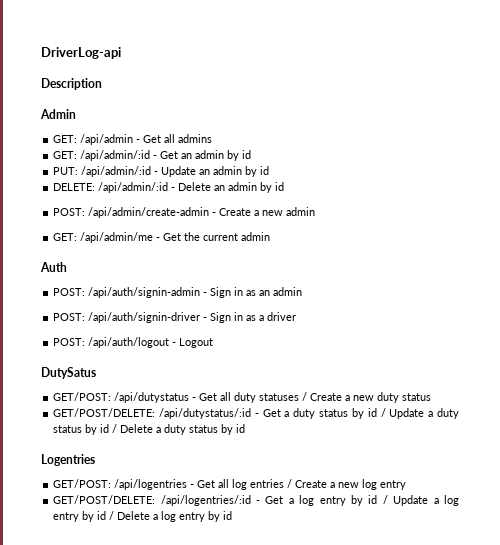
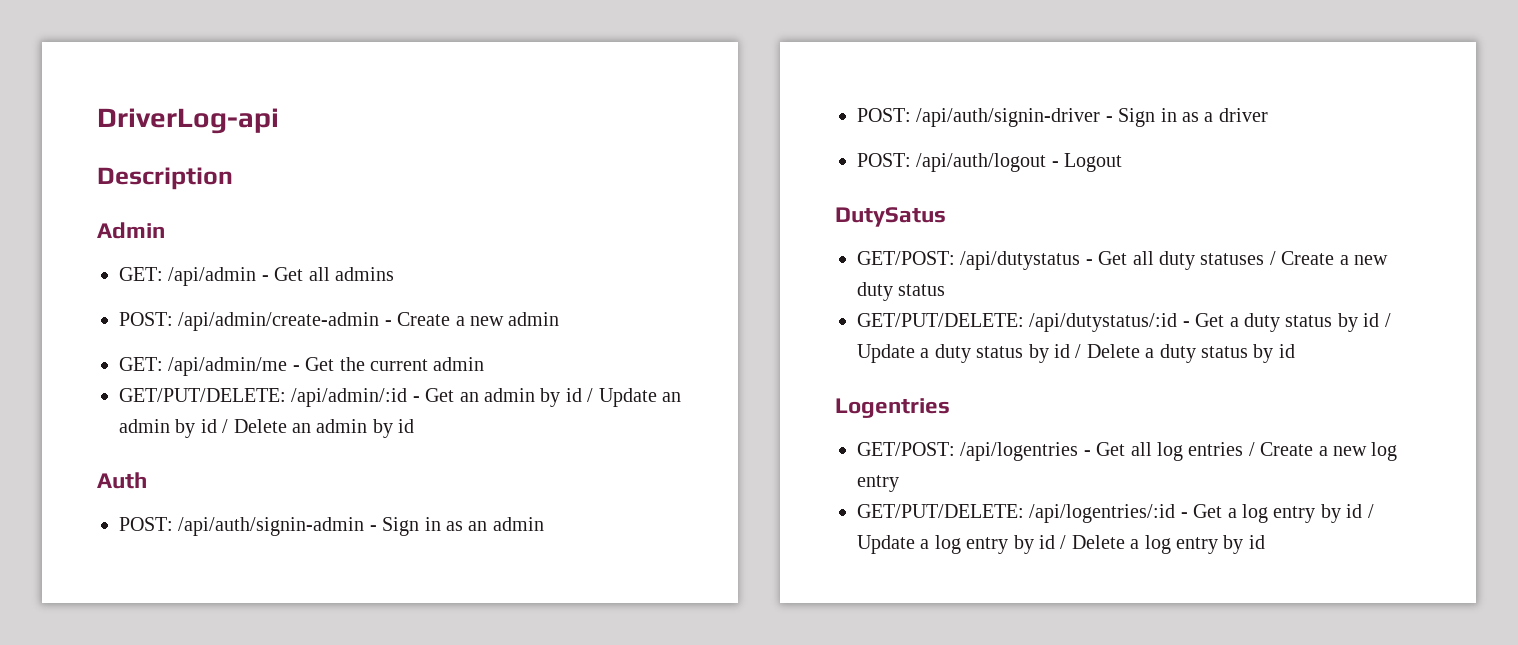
- GET: /api/admin/:id - Get an admin by id
- PUT: /api/admin/:id - Update an admin by id
- DELETE: /api/admin/:id - Delete an admin by id
+ GET/PUT/DELETE: /api/admin/:id - Get an admin by id / Update an admin by id / Delete an admin by id
- GET/POST/DELETE: /api/dutystatus/:id - Get a duty status by id / Update a duty status by id / Delete a duty status by id
+ GET/PUT/DELETE: /api/dutystatus/:id - Get a duty status by id / Update a duty status by id / Delete a duty status by id
- GET/POST/DELETE: /api/logentries/:id - Get a log entry by id / Update a log entry by id / Delete a log entry by id
+ GET/PUT/DELETE: /api/logentries/:id - Get a log entry by id / Update a log entry by id / Delete a log entry by id

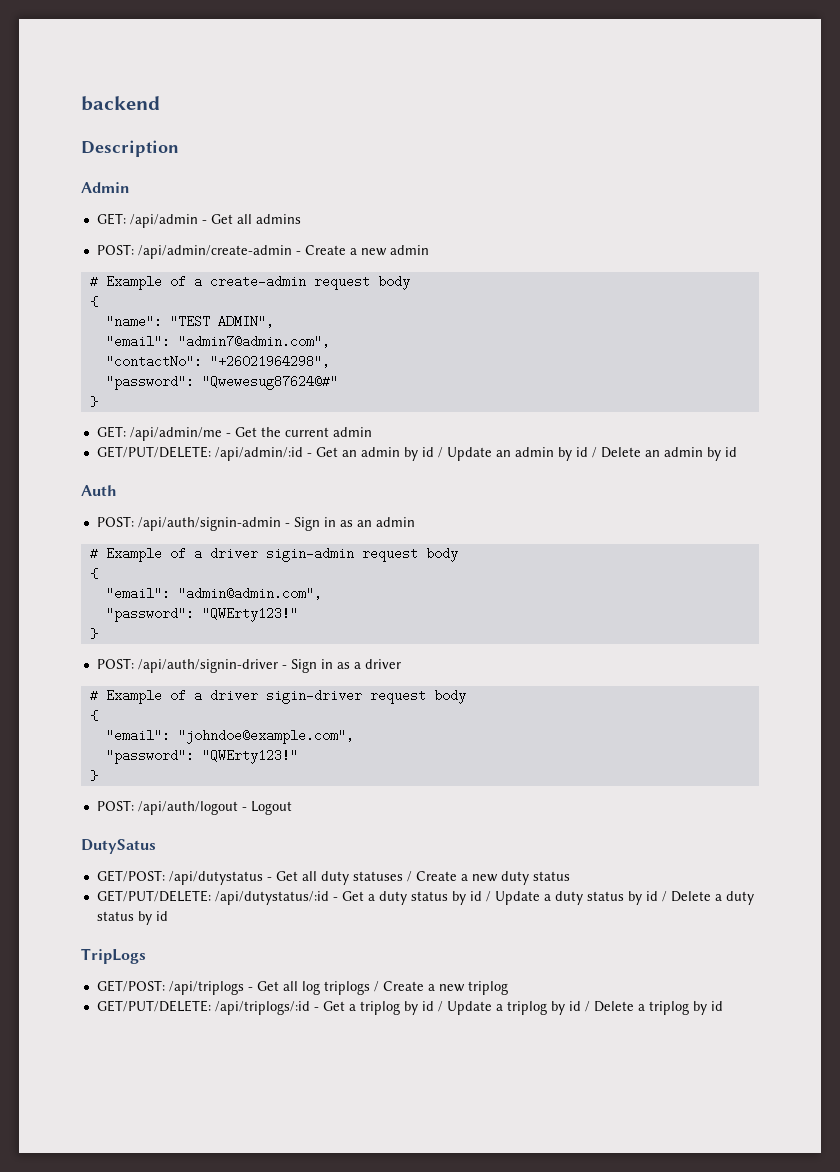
- DriverLog-api
+ backend
+ # Example of a create-admin request body
+ {
+ "name": "TEST ADMIN",
+ "email": "admin7@admin.com",
+ "contactNo": "+26021964298",
+ "password": "Qwewesug87624@#"
+ }
+ # Example of a driver sigin-admin request body
+ {
+ "email": "admin@admin.com",
+ "password": "QWErty123!"
+ }
+ # Example of a driver sigin-driver request body
+ {
+ "email": "johndoe@example.com",
+ "password": "QWErty123!"
+ }
- Logentries
- GET/POST: /api/logentries - Get all log entries / Create a new log entry
- GET/PUT/DELETE: /api/logentries/:id - Get a log entry by id / Update a log entry by id / Delete a log entry by id
+ TripLogs
+ GET/POST: /api/triplogs - Get all log triplogs / Create a new triplog
+ GET/PUT/DELETE: /api/triplogs/:id - Get a triplog by id / Update a triplog by id / Delete a triplog by id

